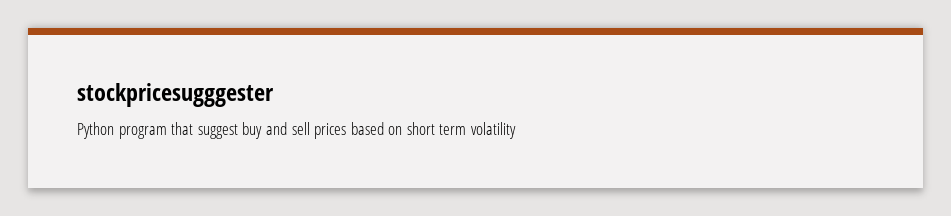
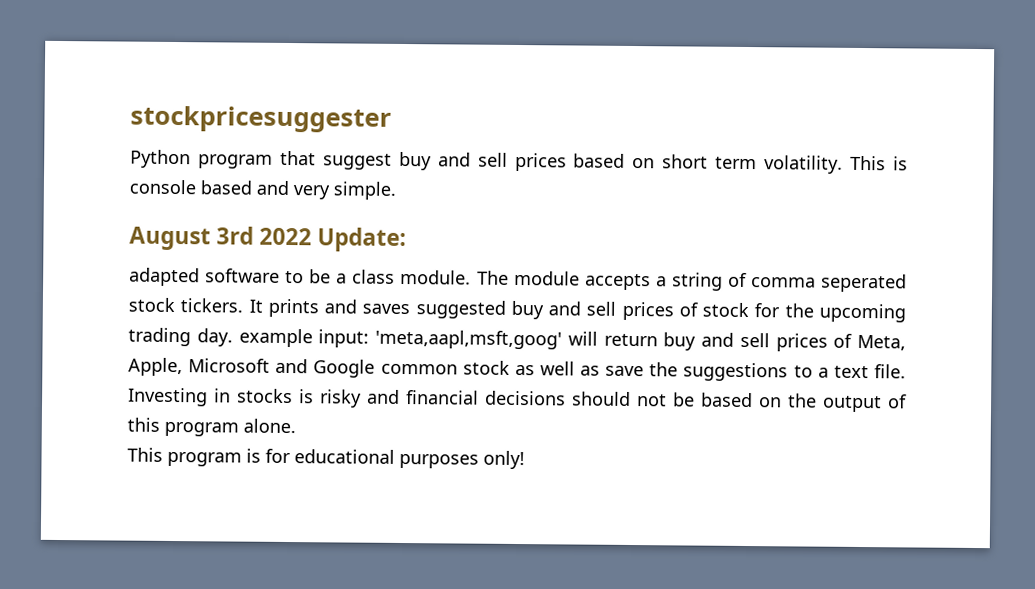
- stockpricesugggester
+ stockpricesuggester
- Python program that suggest buy and sell prices based on short term volatility
+ Python program that suggest buy and sell prices based on short term volatility. This is console based and very simple.
+ August 3rd 2022 Update:
+ adapted software to be a class module. The module accepts a string of comma seperated stock tickers. It prints and saves suggested buy and sell prices of stock for the upcoming trading day. example input: 'meta,aapl,msft,goog' will return buy and sell prices of Meta, Apple, Microsoft and Google common stock as well as save the suggestions to a text file. Investing in stocks is risky and financial decisions should not be based on the output of this program alone.
+ This program is for educational purposes only!

